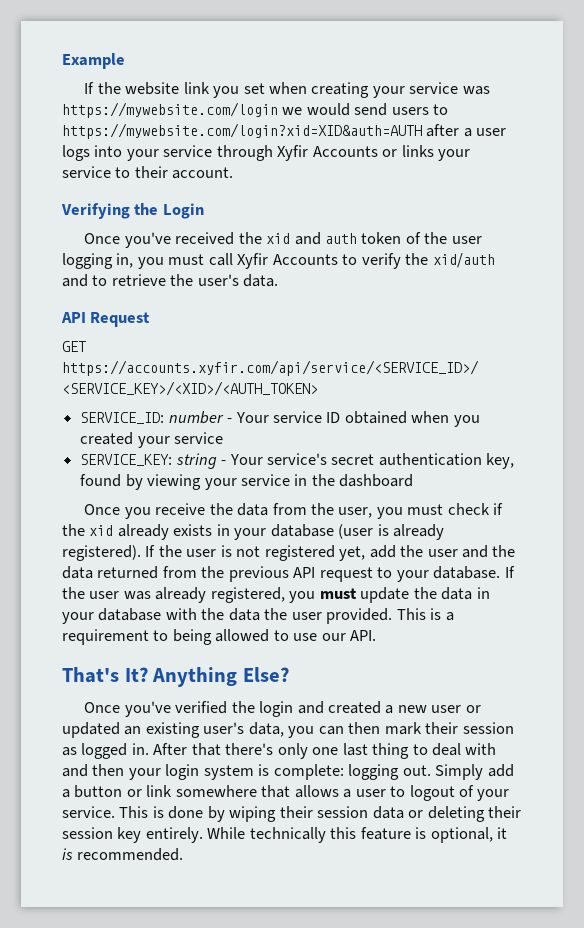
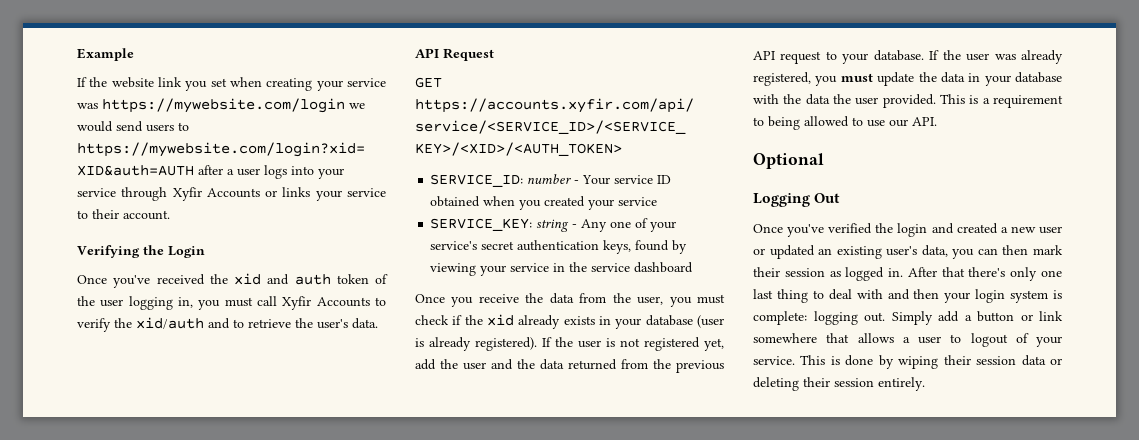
- SERVICE_KEY: string - Your service's secret authentication key, found by viewing your service in the dashboard
+ SERVICE_KEY: string - Any one of your service's secret authentication keys, found by viewing your service in the service dashboard
- That's It? Anything Else?
+ Optional
+ Logging Out
- This is done by wiping their session data or deleting their session key entirely. While technically this feature is optional, it is recommended.
+ This is done by wiping their session data or deleting their session entirely.

